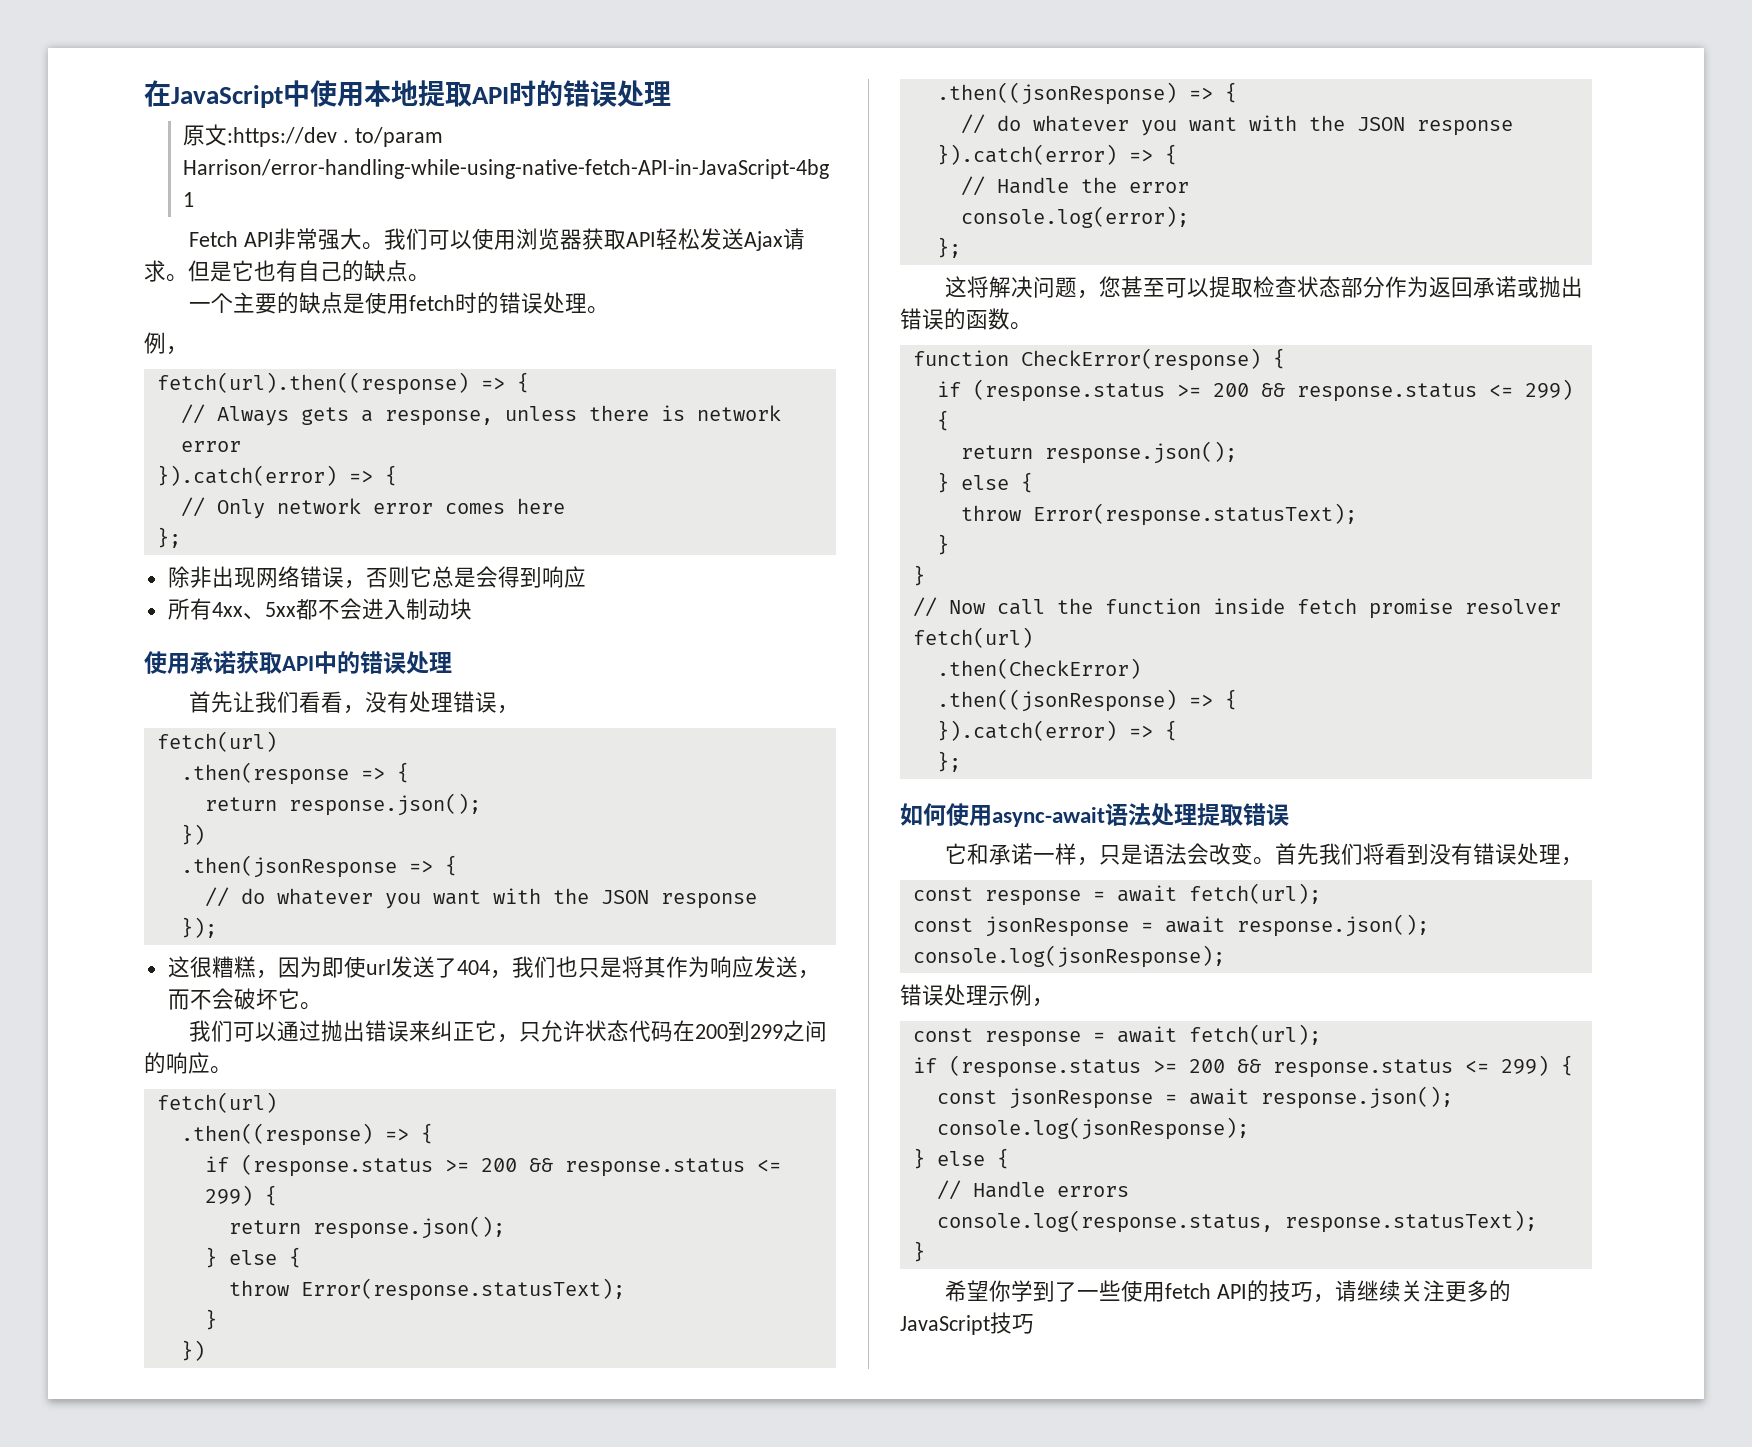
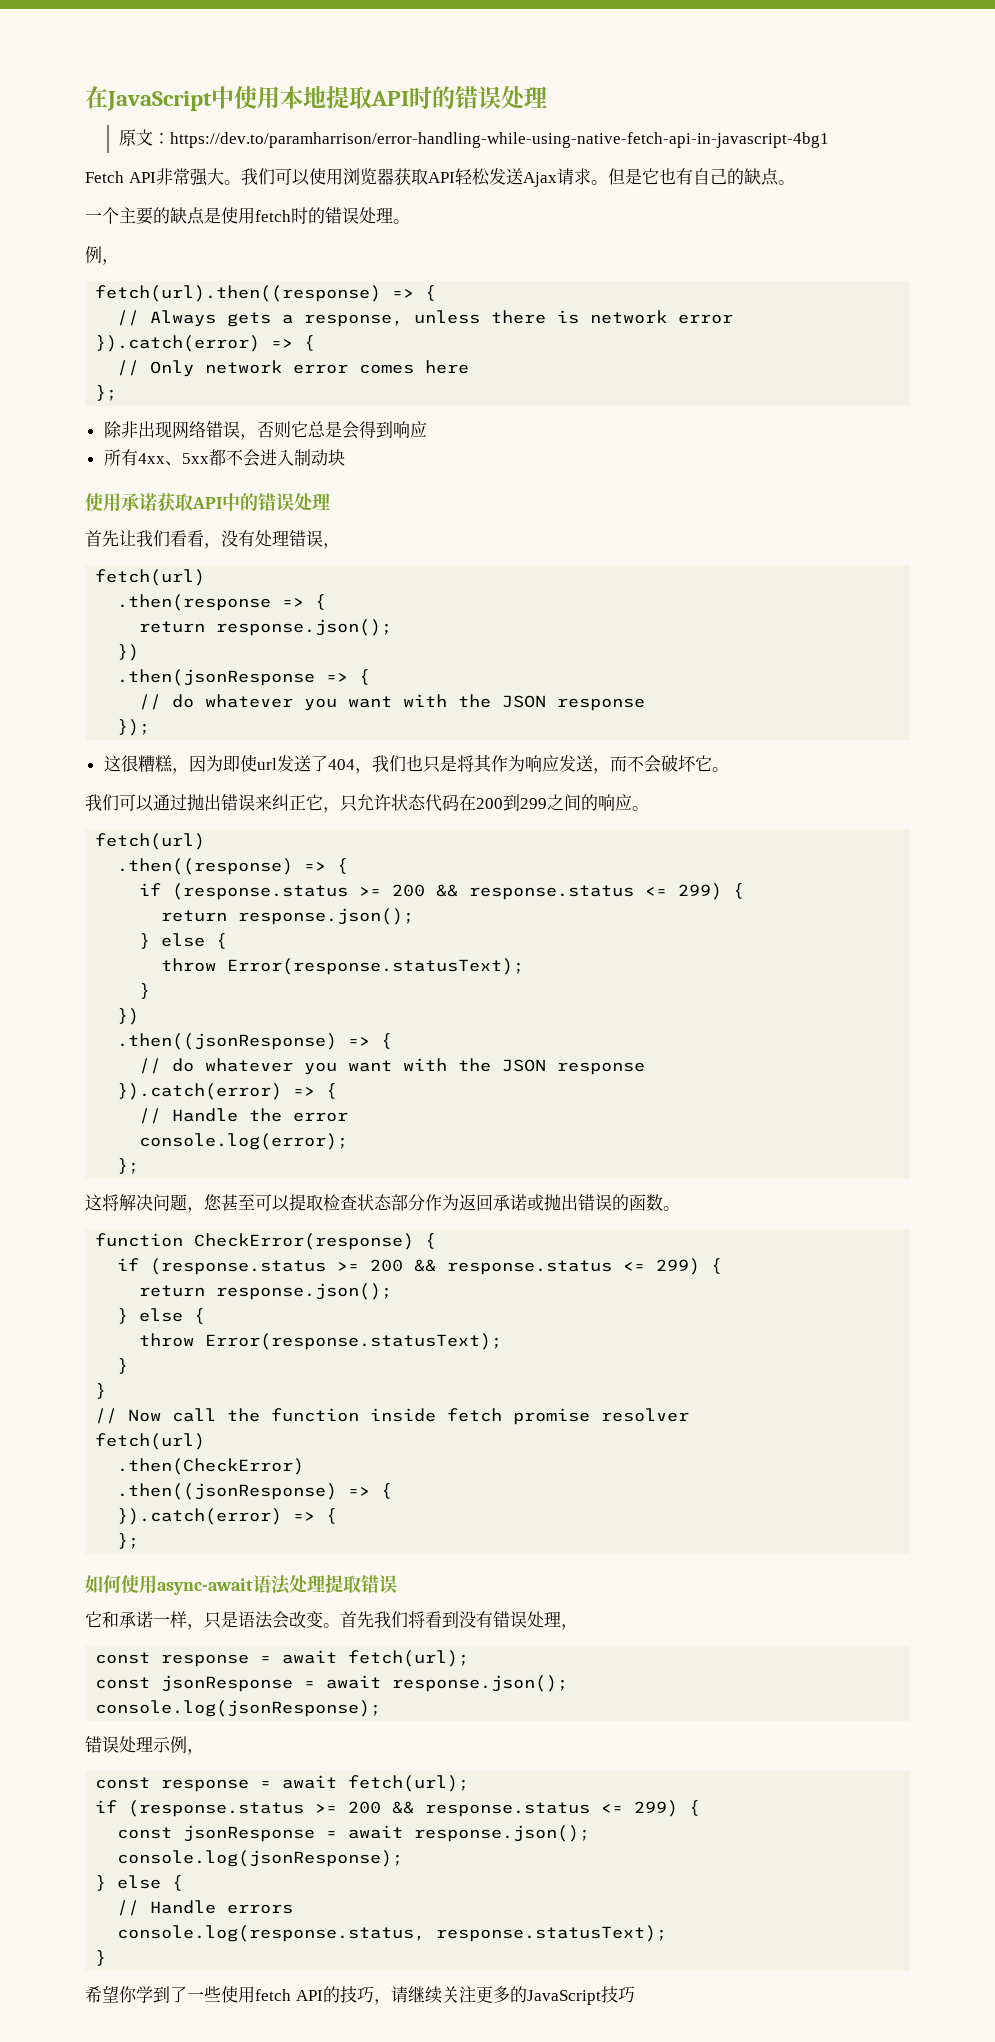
- 原文:https://dev . to/param Harrison/error-handling-while-using-native-fetch-API-in-JavaScript-4bg 1
+ 原文：https://dev.to/paramharrison/error-handling-while-using-native-fetch-api-in-javascript-4bg1

